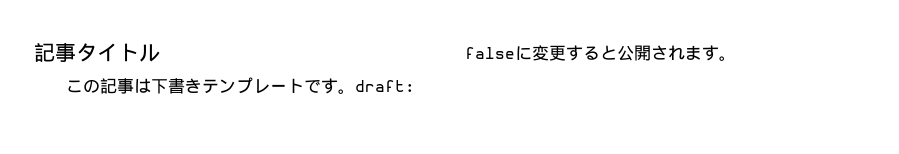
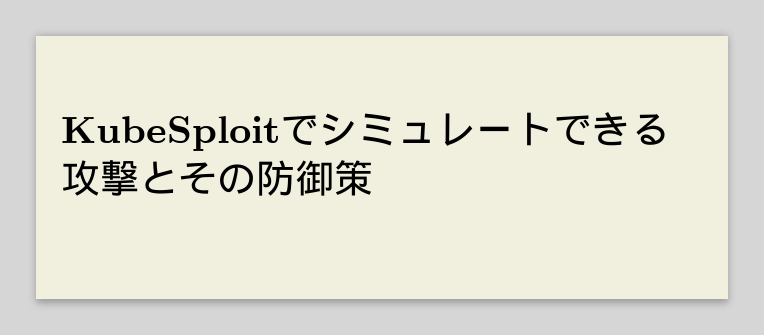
- 記事タイトル
- この記事は下書きテンプレートです。draft: falseに変更すると公開されます。
+ KubeSploitでシミュレートできる攻撃とその防御策

